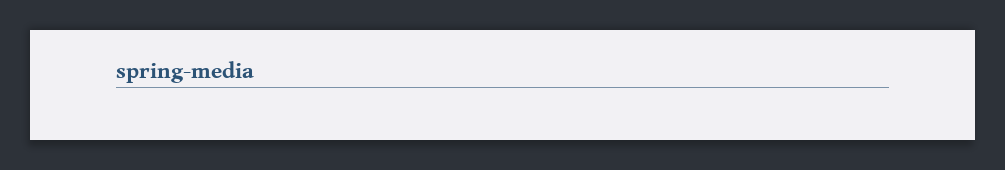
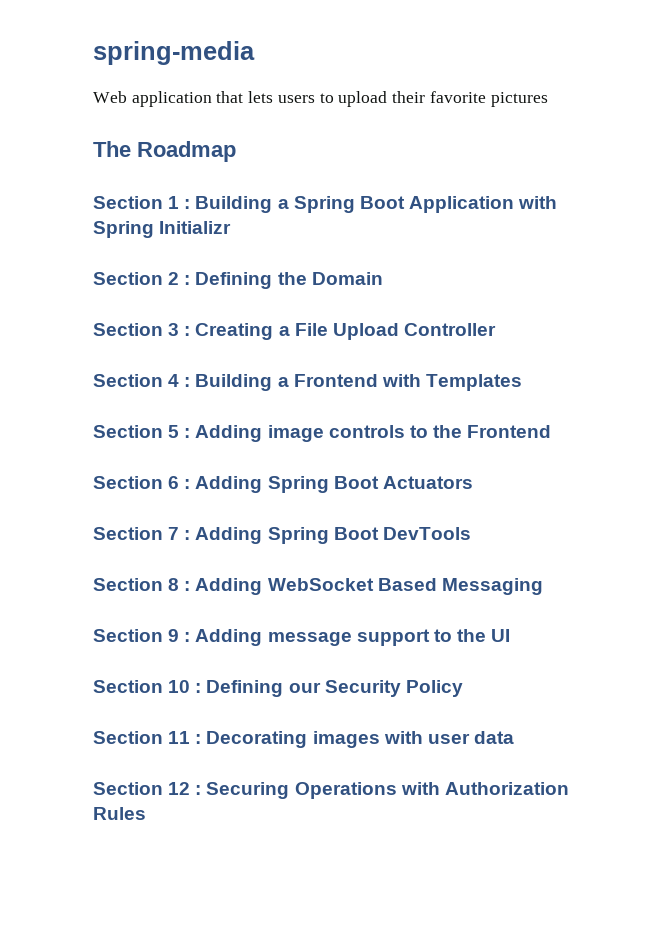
+ Web application that lets users to upload their favorite pictures
+ The Roadmap
+ Section 1 : Building a Spring Boot Application with Spring Initializr
+ Section 2 : Defining the Domain
+ Section 3 : Creating a File Upload Controller
+ Section 4 : Building a Frontend with Templates
+ Section 5 : Adding image controls to the Frontend
+ Section 6 : Adding Spring Boot Actuators
+ Section 7 : Adding Spring Boot DevTools
+ Section 8 : Adding WebSocket Based Messaging
+ Section 9 : Adding message support to the UI
+ Section 10 : Defining our Security Policy
+ Section 11 : Decorating images with user data
+ Section 12 : Securing Operations with Authorization Rules

